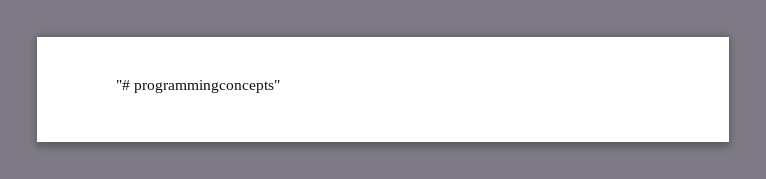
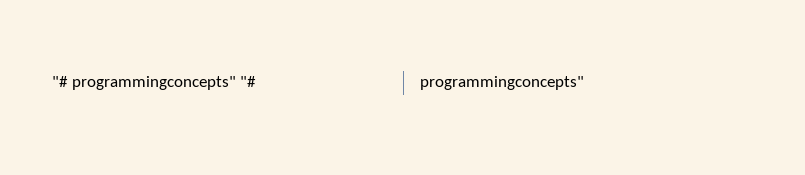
- "# programmingconcepts"
+ "# programmingconcepts" "# programmingconcepts"

